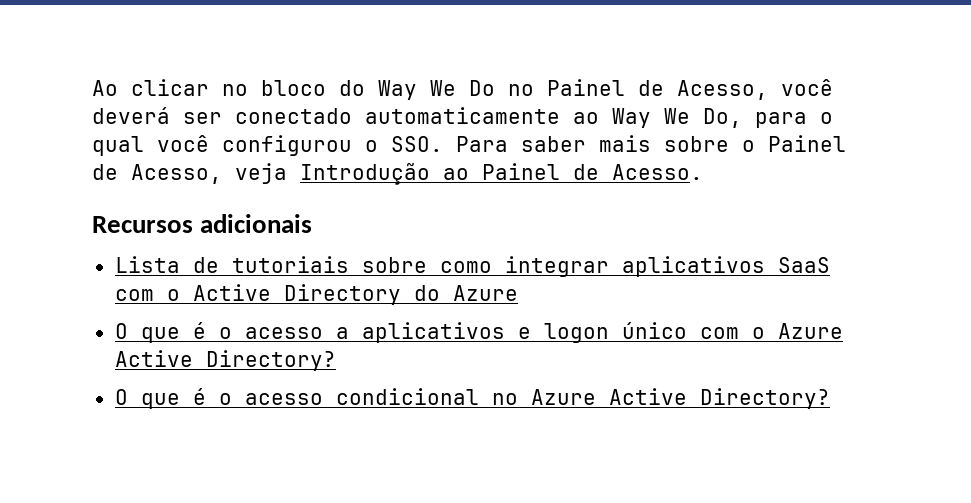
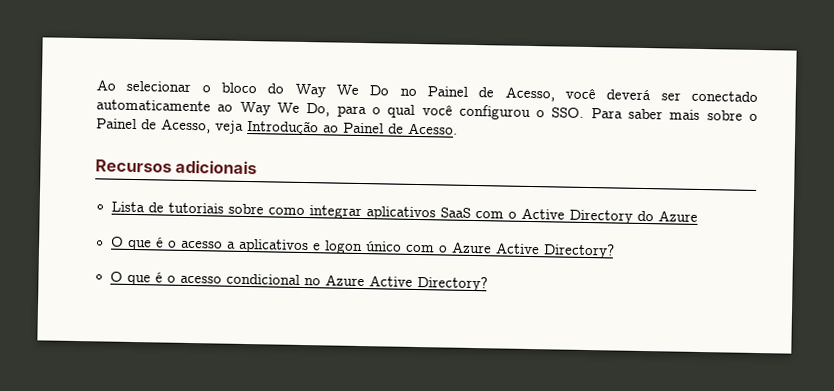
- Ao clicar no bloco do Way We Do no Painel de Acesso, você deverá ser conectado automaticamente ao Way We Do, para o qual você configurou o SSO. Para saber mais sobre o Painel de Acesso, veja Introdução ao Painel de Acesso.
+ Ao selecionar o bloco do Way We Do no Painel de Acesso, você deverá ser conectado automaticamente ao Way We Do, para o qual você configurou o SSO. Para saber mais sobre o Painel de Acesso, veja Introdução ao Painel de Acesso.

